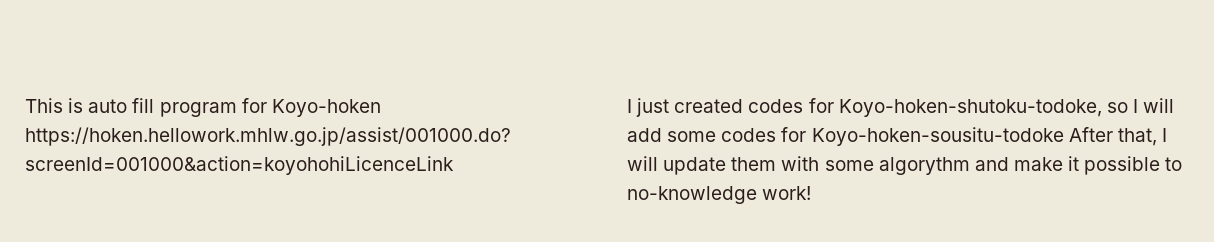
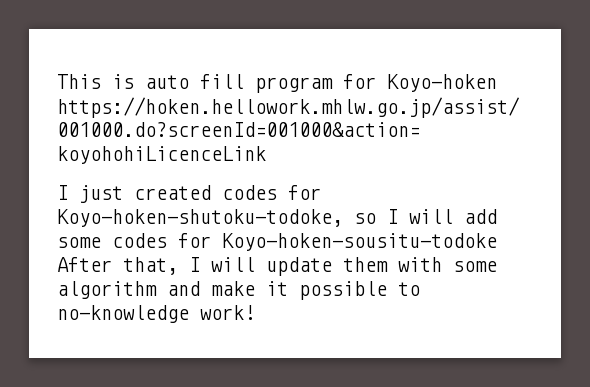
- I just created codes for Koyo-hoken-shutoku-todoke, so I will add some codes for Koyo-hoken-sousitu-todoke After that, I will update them with some algorythm and make it possible to no-knowledge work!
+ I just created codes for Koyo-hoken-shutoku-todoke, so I will add some codes for Koyo-hoken-sousitu-todoke After that, I will update them with some algorithm and make it possible to no-knowledge work!

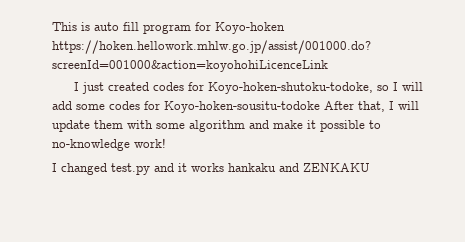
+ I changed test.py and it works hankaku and ZENKAKU

